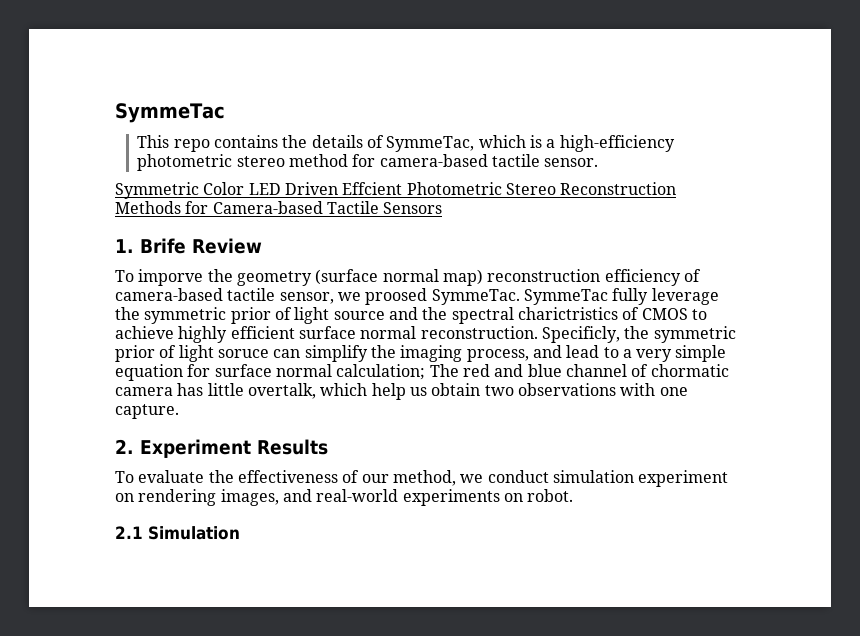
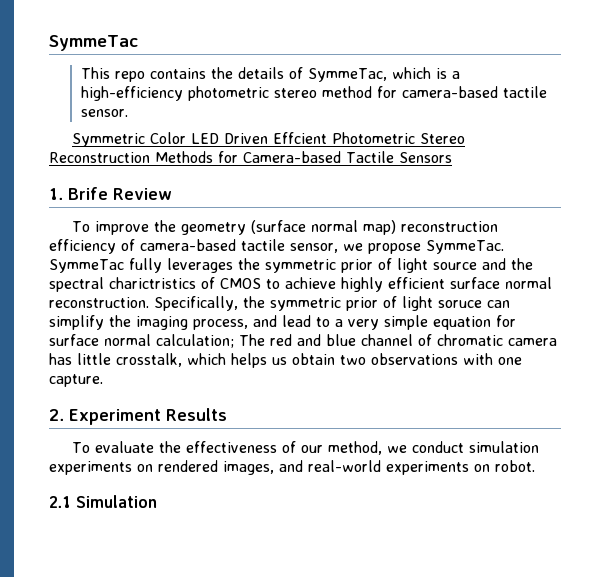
- To imporve the geometry (surface normal map) reconstruction efficiency of camera-based tactile sensor, we proosed SymmeTac.
+ To improve the geometry (surface normal map) reconstruction efficiency of camera-based tactile sensor, we propose SymmeTac.
- SymmeTac fully leverage the symmetric prior of light source and the spectral charictristics of CMOS to achieve highly efficient surface normal reconstruction.
+ SymmeTac fully leverages the symmetric prior of light source and the spectral charictristics of CMOS to achieve highly efficient surface normal reconstruction.
- Specificly, the symmetric prior of light soruce can simplify the imaging process, and lead to a very simple equation for surface normal calculation; The red and blue channel of chormatic camera has little overtalk, which help us obtain two observations with one capture.
+ Specifically, the symmetric prior of light soruce can simplify the imaging process, and lead to a very simple equation for surface normal calculation; The red and blue channel of chromatic camera has little crosstalk, which helps us obtain two observations with one capture.
- To evaluate the effectiveness of our method, we conduct simulation experiment on rendering images, and real-world experiments on robot.
+ To evaluate the effectiveness of our method, we conduct simulation experiments on rendered images, and real-world experiments on robot.

